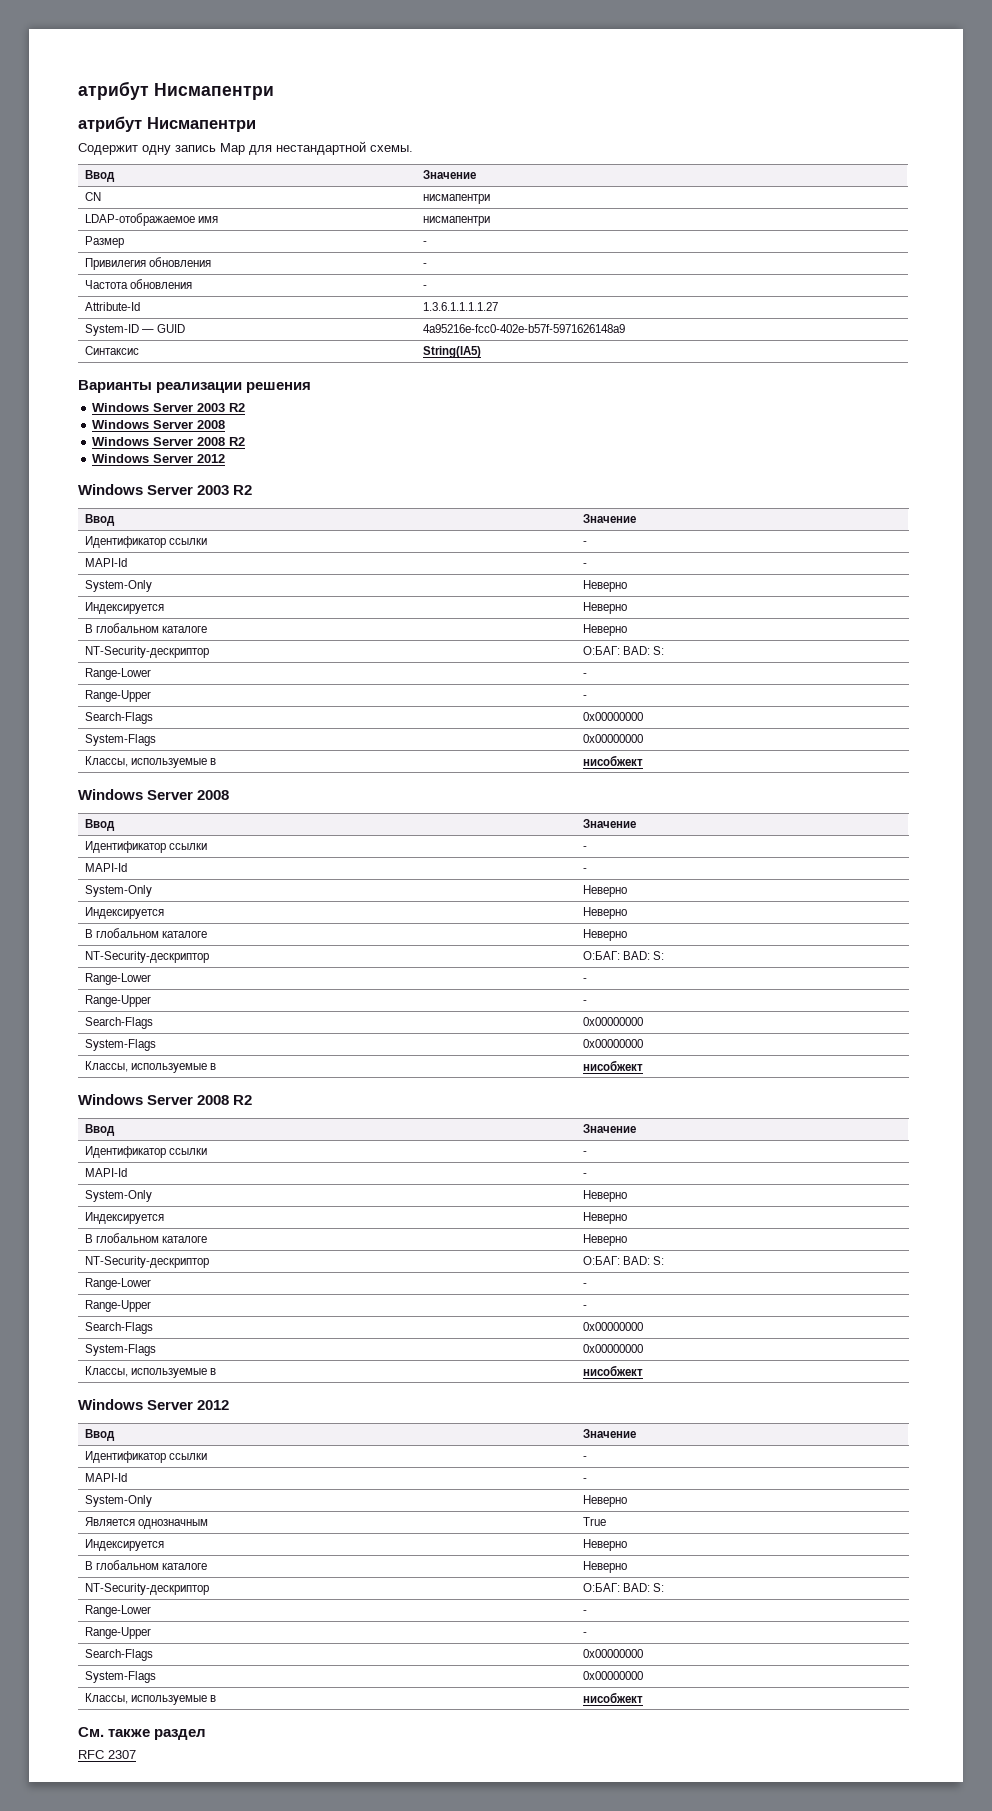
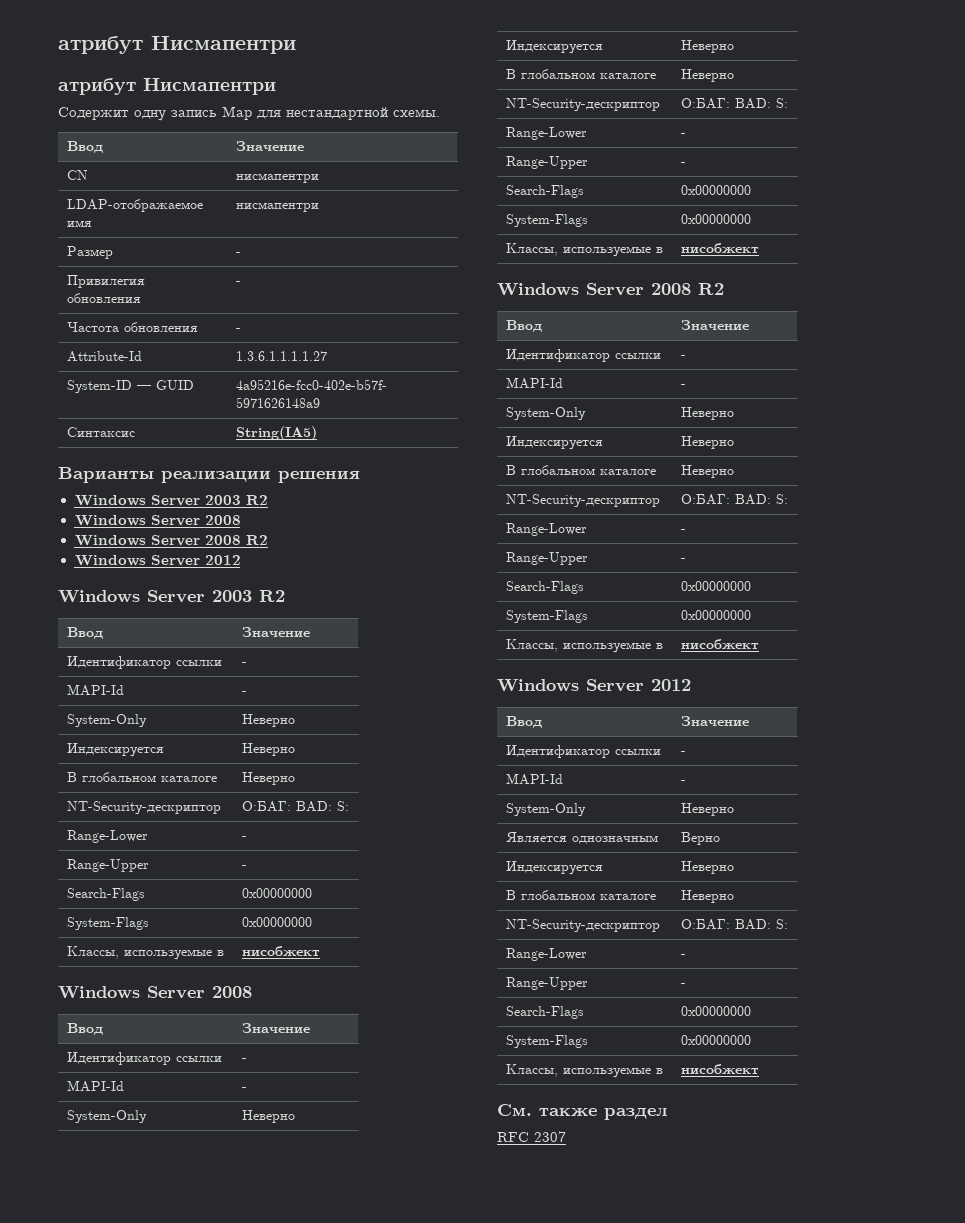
- Является однозначным | True
+ Является однозначным | Верно

